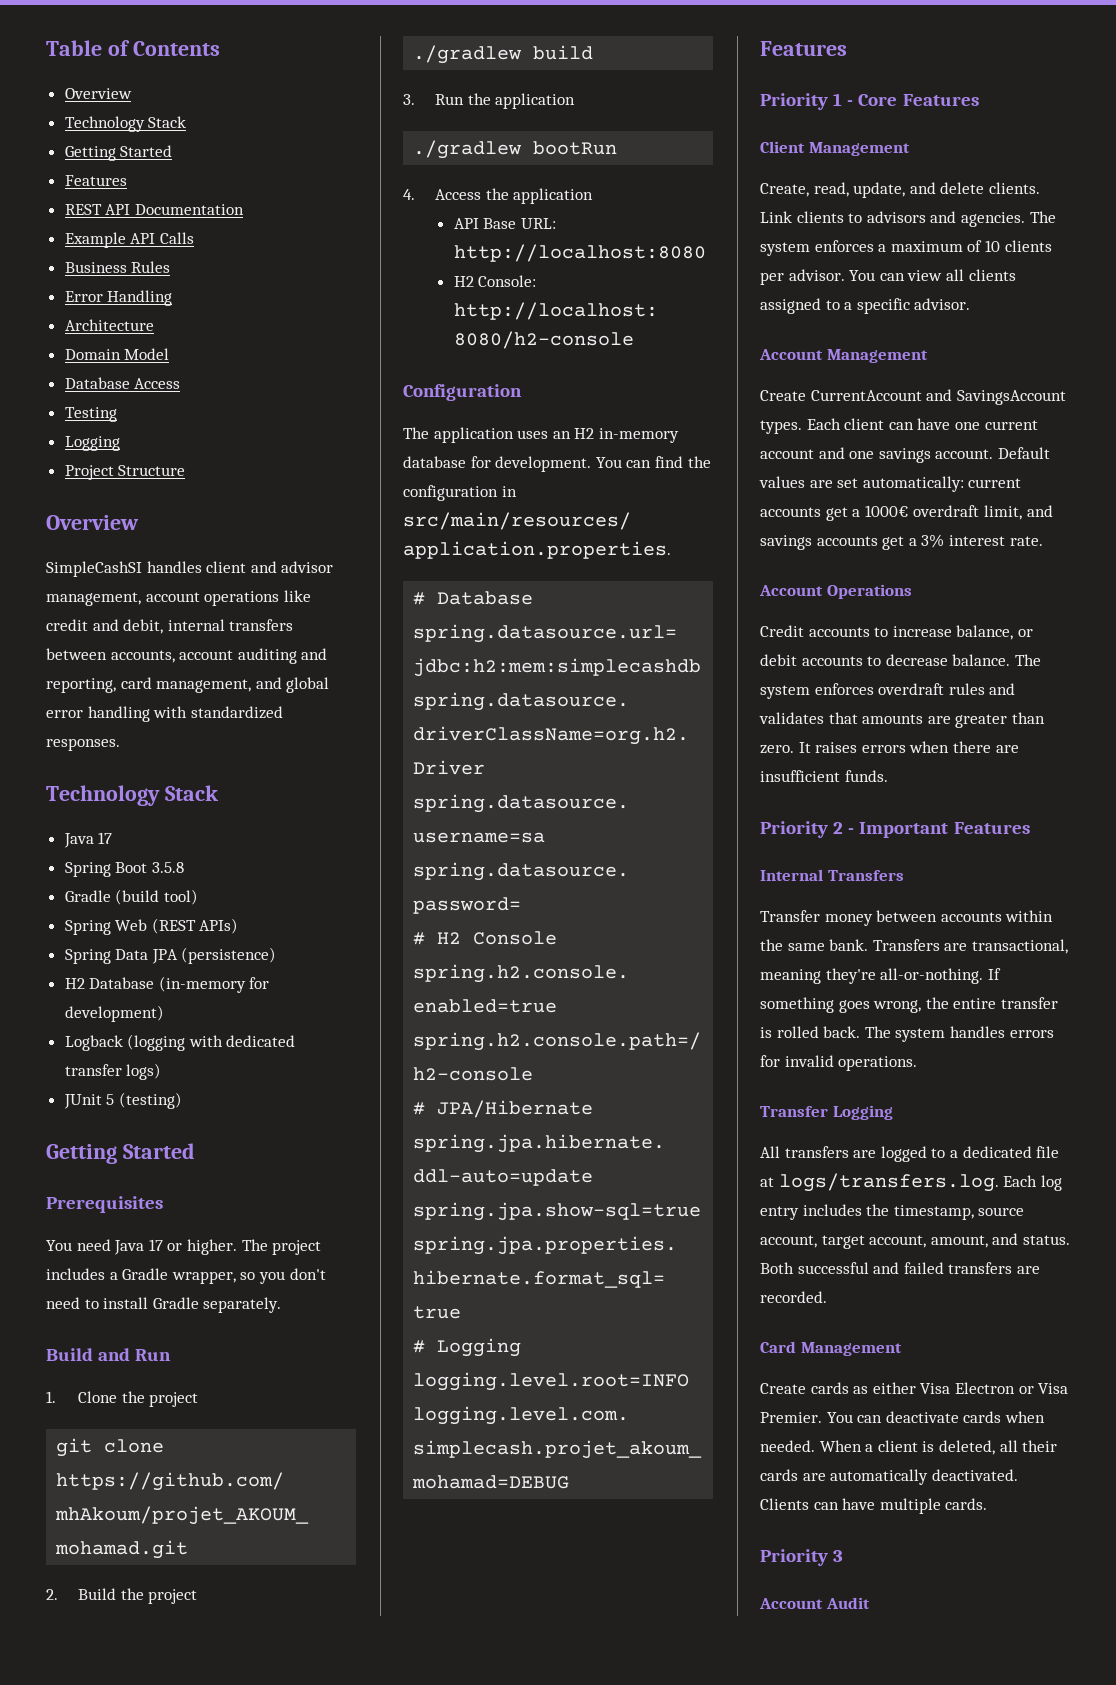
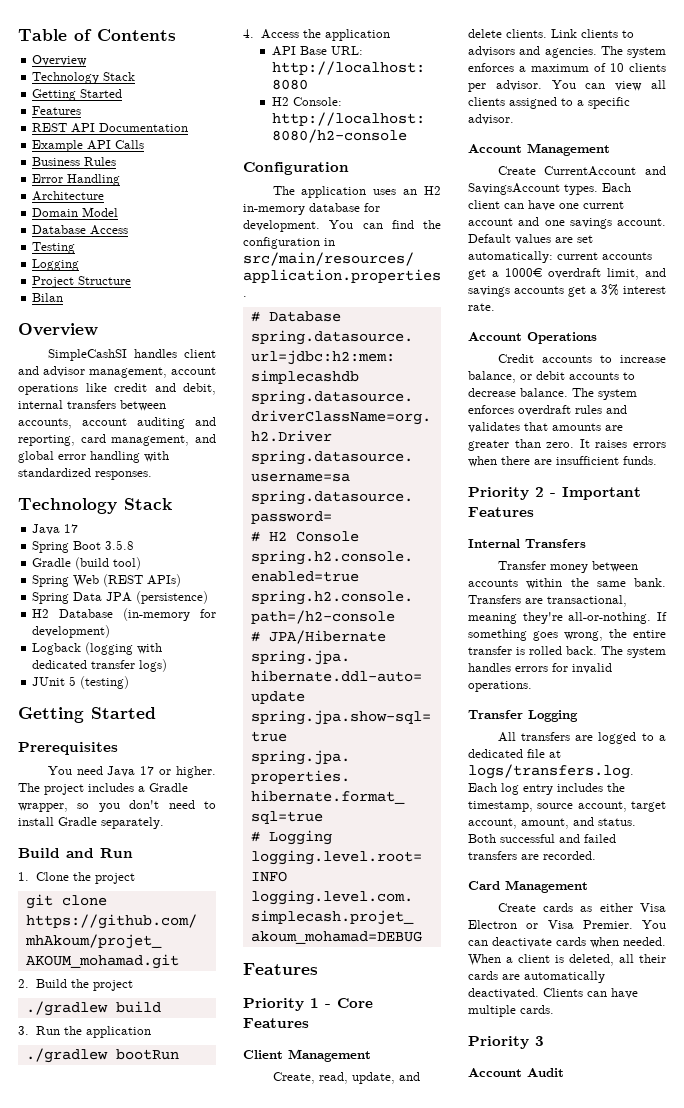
+ Bilan

